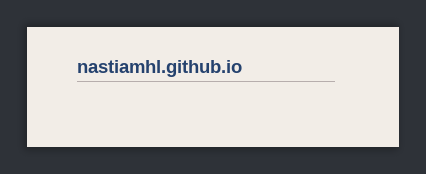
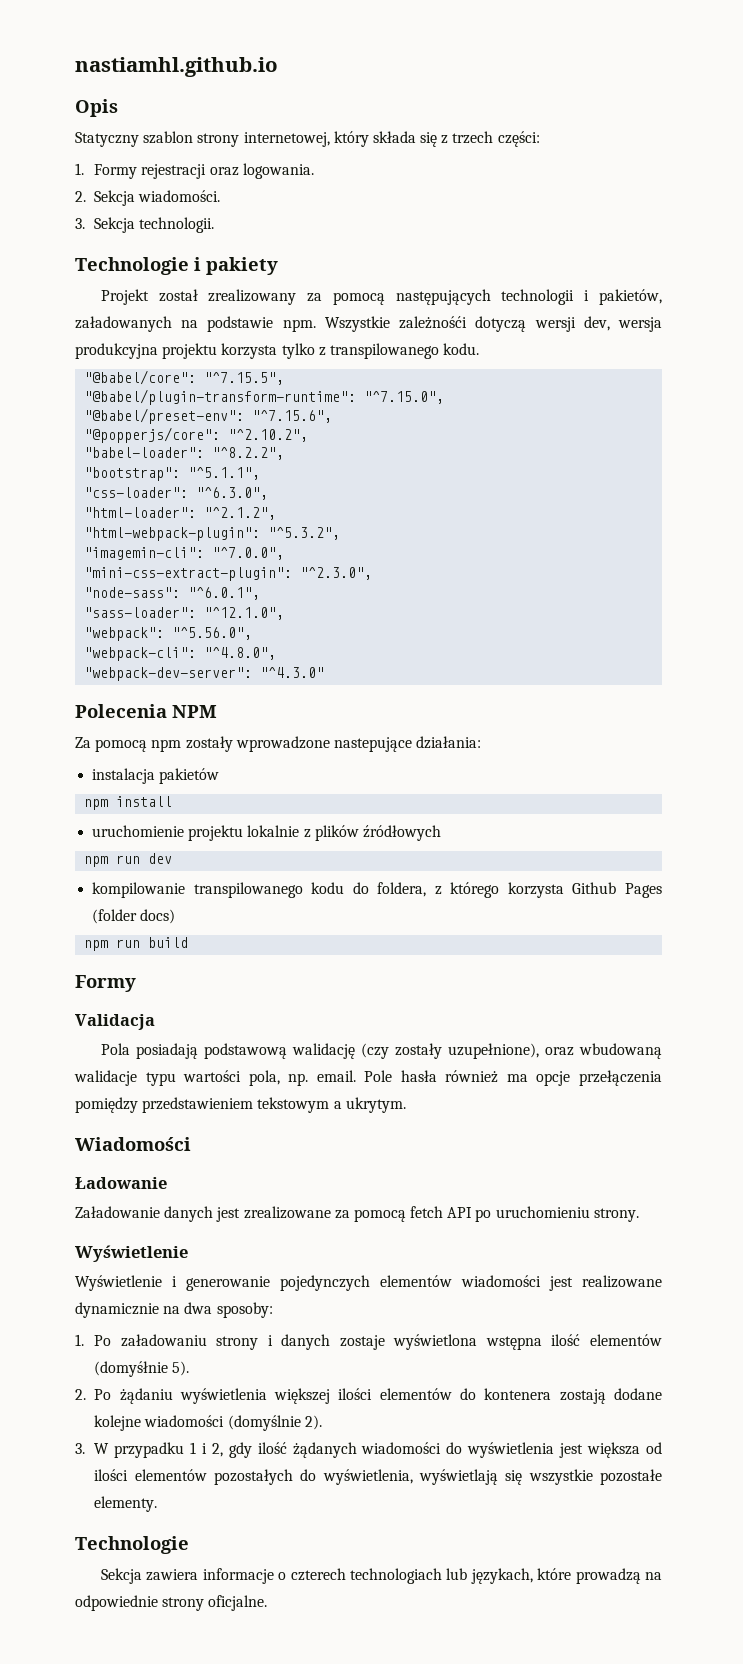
+ Opis
+ Statyczny szablon strony internetowej, który składa się z trzech części:
+ 1. Formy rejestracji oraz logowania.
+ 2. Sekcja wiadomości.
+ 3. Sekcja technologii.
+ Technologie i pakiety
+ Projekt został zrealizowany za pomocą następujących technologii i pakietów, załadowanych na podstawie npm. Wszystkie zależnośći dotyczą wersji dev, wersja produkcyjna projektu korzysta tylko z transpilowanego kodu.
+ "@babel/core": "^7.15.5",
+ "@babel/plugin-transform-runtime": "^7.15.0",
+ "@babel/preset-env": "^7.15.6",
+ "@popperjs/core": "^2.10.2",
+ "babel-loader": "^8.2.2",
+ "bootstrap": "^5.1.1",
+ "css-loader": "^6.3.0",
+ "html-loader": "^2.1.2",
+ "html-webpack-plugin": "^5.3.2",
+ "imagemin-cli": "^7.0.0",
+ "mini-css-extract-plugin": "^2.3.0",
+ "node-sass": "^6.0.1",
+ "sass-loader": "^12.1.0",
+ "webpack": "^5.56.0",
+ "webpack-cli": "^4.8.0",
+ "webpack-dev-server": "^4.3.0"
+ Polecenia NPM
+ Za pomocą npm zostały wprowadzone nastepujące działania:
+ instalacja pakietów
+ npm install
+ uruchomienie projektu lokalnie z plików źródłowych
+ npm run dev
+ kompilowanie transpilowanego kodu do foldera, z którego korzysta Github Pages (folder docs)
+ npm run build
+ Formy
+ Validacja
+ Pola posiadają podstawową walidację (czy zostały uzupełnione), oraz wbudowaną walidacje typu wartości pola, np. email. Pole hasła również ma opcje przełączenia pomiędzy przedstawieniem tekstowym a ukrytym.
+ Wiadomości
+ Ładowanie
+ Załadowanie danych jest zrealizowane za pomocą fetch API po uruchomieniu strony.
+ Wyświetlenie
+ Wyświetlenie i generowanie pojedynczych elementów wiadomości jest realizowane dynamicznie na dwa sposoby:
+ 1. Po załadowaniu strony i danych zostaje wyświetlona wstępna ilość elementów (domyśłnie 5).
+ 2. Po żądaniu wyświetlenia większej ilości elementów do kontenera zostają dodane kolejne wiadomości (domyślnie 2).
+ 3. W przypadku 1 i 2, gdy ilość żądanych wiadomości do wyświetlenia jest większa od ilości elementów pozostałych do wyświetlenia, wyświetlają się wszystkie pozostałe elementy.
+ Technologie
+ Sekcja zawiera informacje o czterech technologiach lub językach, które prowadzą na odpowiednie strony oficjalne.

